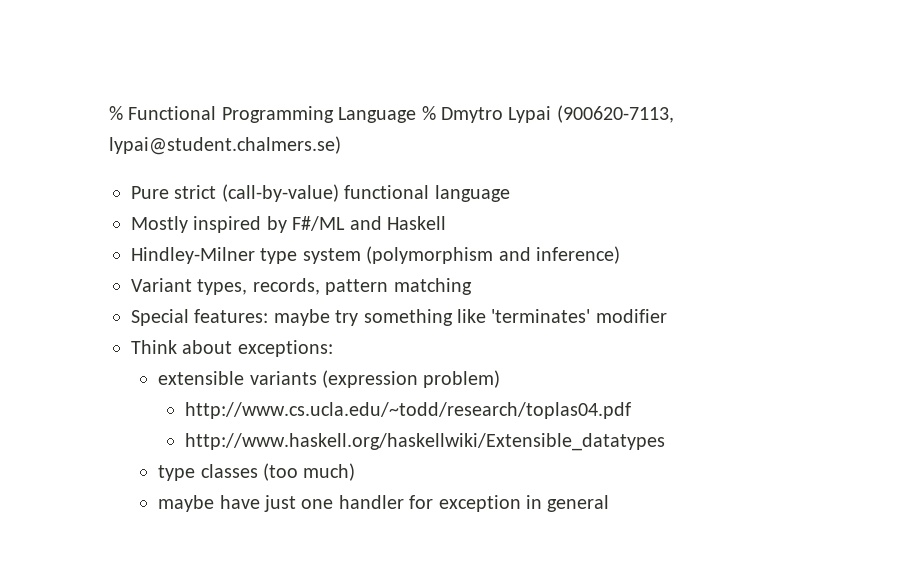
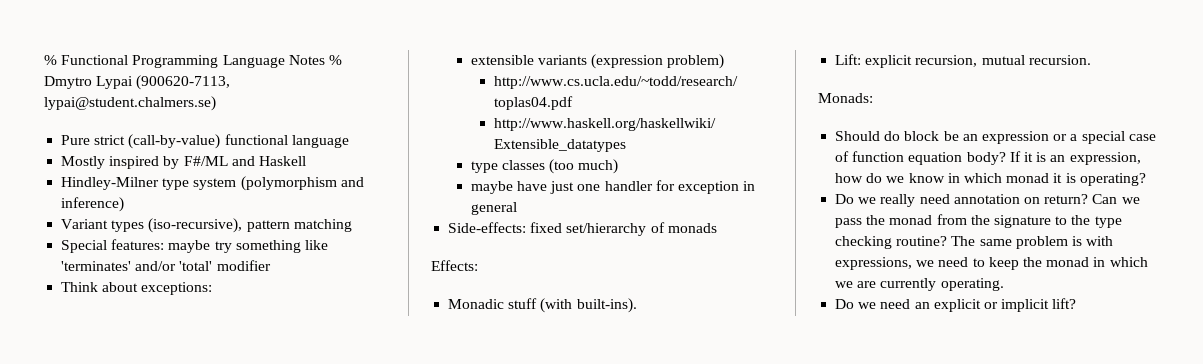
- % Functional Programming Language % Dmytro Lypai (900620-7113, lypai@student.chalmers.se)
+ % Functional Programming Language Notes % Dmytro Lypai (900620-7113, lypai@student.chalmers.se)
- Variant types, records, pattern matching
+ Variant types (iso-recursive), pattern matching
- Special features: maybe try something like 'terminates' modifier
+ Special features: maybe try something like 'terminates' and/or 'total' modifier
+ Side-effects: fixed set/hierarchy of monads
+ Effects:
+ Monadic stuff (with built-ins).
+ Lift: explicit recursion, mutual recursion.
+ Monads:
+ Should do block be an expression or a special case of function equation body? If it is an expression, how do we know in which monad it is operating?
+ Do we really need annotation on return? Can we pass the monad from the signature to the type checking routine? The same problem is with expressions, we need to keep the monad in which we are currently operating.
+ Do we need an explicit or implicit lift?

